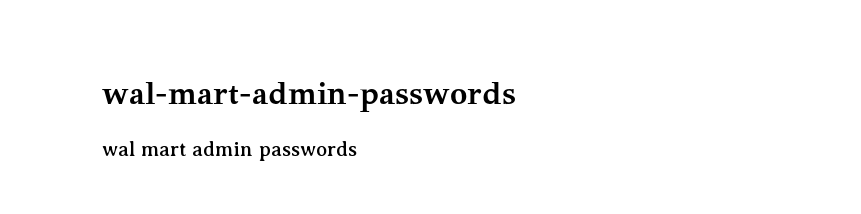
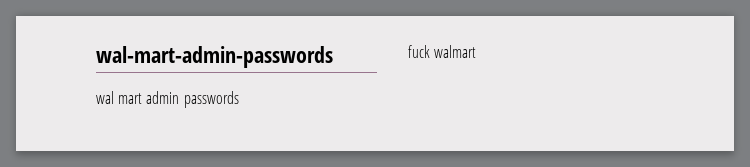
+ fuck walmart

